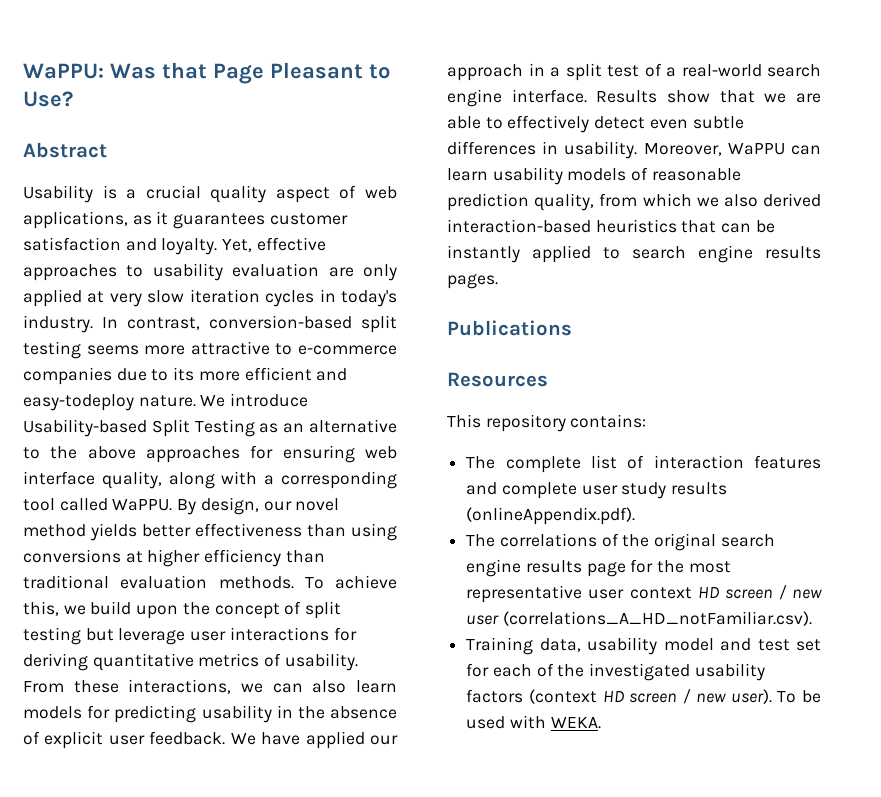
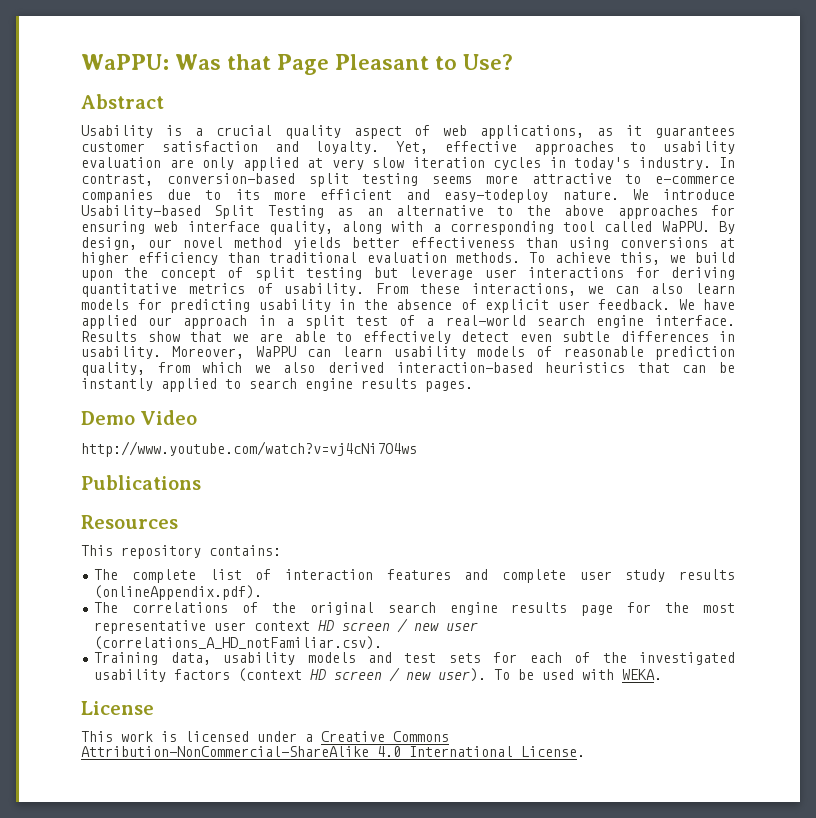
+ Demo Video
+ http://www.youtube.com/watch?v=vj4cNi7O4ws
- Training data, usability model and test set for each of the investigated usability factors (context HD screen / new user).
+ Training data, usability models and test sets for each of the investigated usability factors (context HD screen / new user).
+ License
+ This work is licensed under a Creative Commons Attribution-NonCommercial-ShareAlike 4.0 International License.

